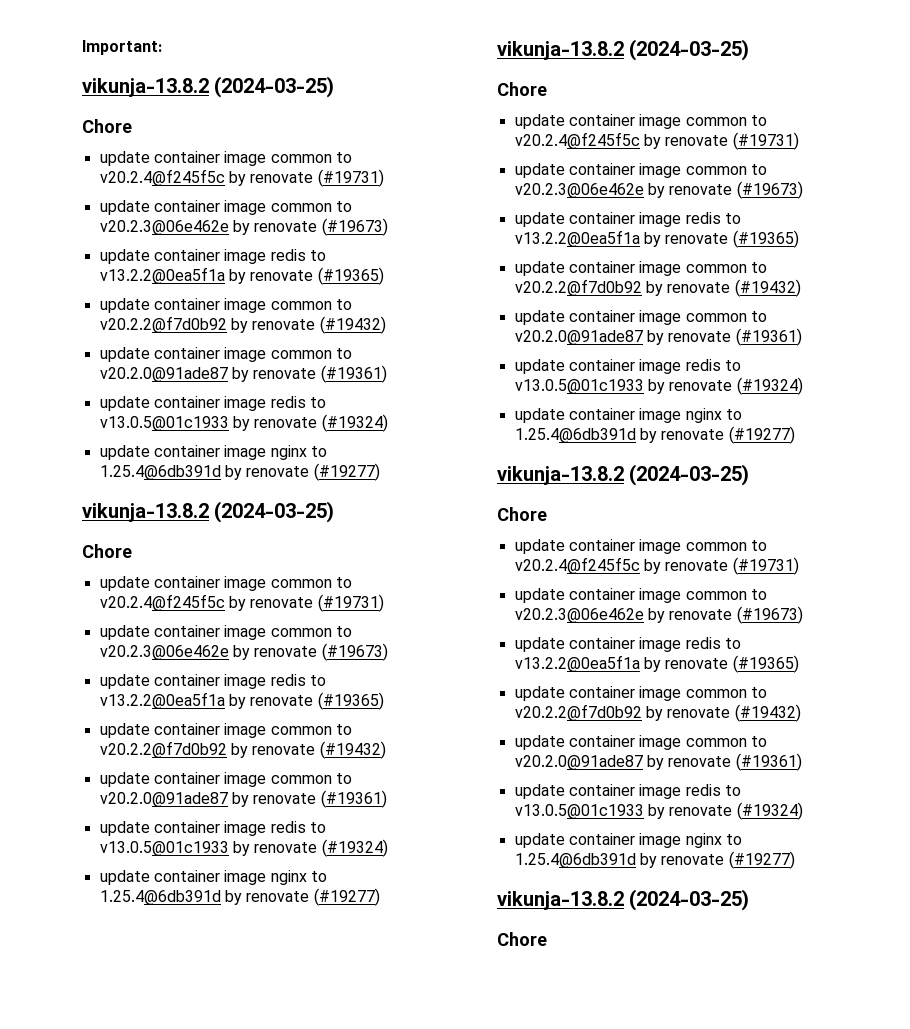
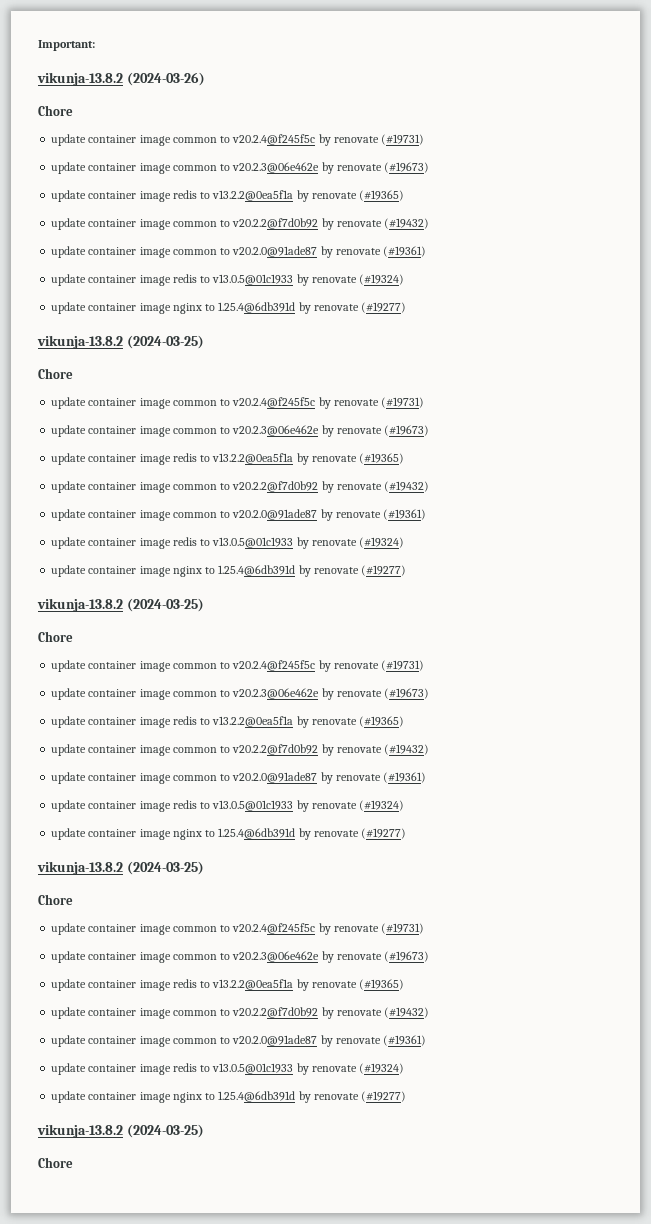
  Important:
- vikunja-13.8.2 (2024-03-25)
+ vikunja-13.8.2 (2024-03-26)

